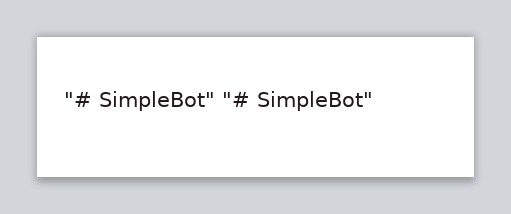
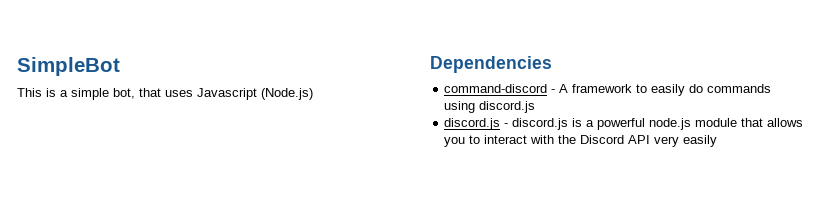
- "# SimpleBot" "# SimpleBot"
+ SimpleBot
+ This is a simple bot, that uses Javascript (Node.js)
+ Dependencies
+ command-discord - A framework to easily do commands using discord.js
+ discord.js - discord.js is a powerful node.js module that allows you to interact with the Discord API very easily

